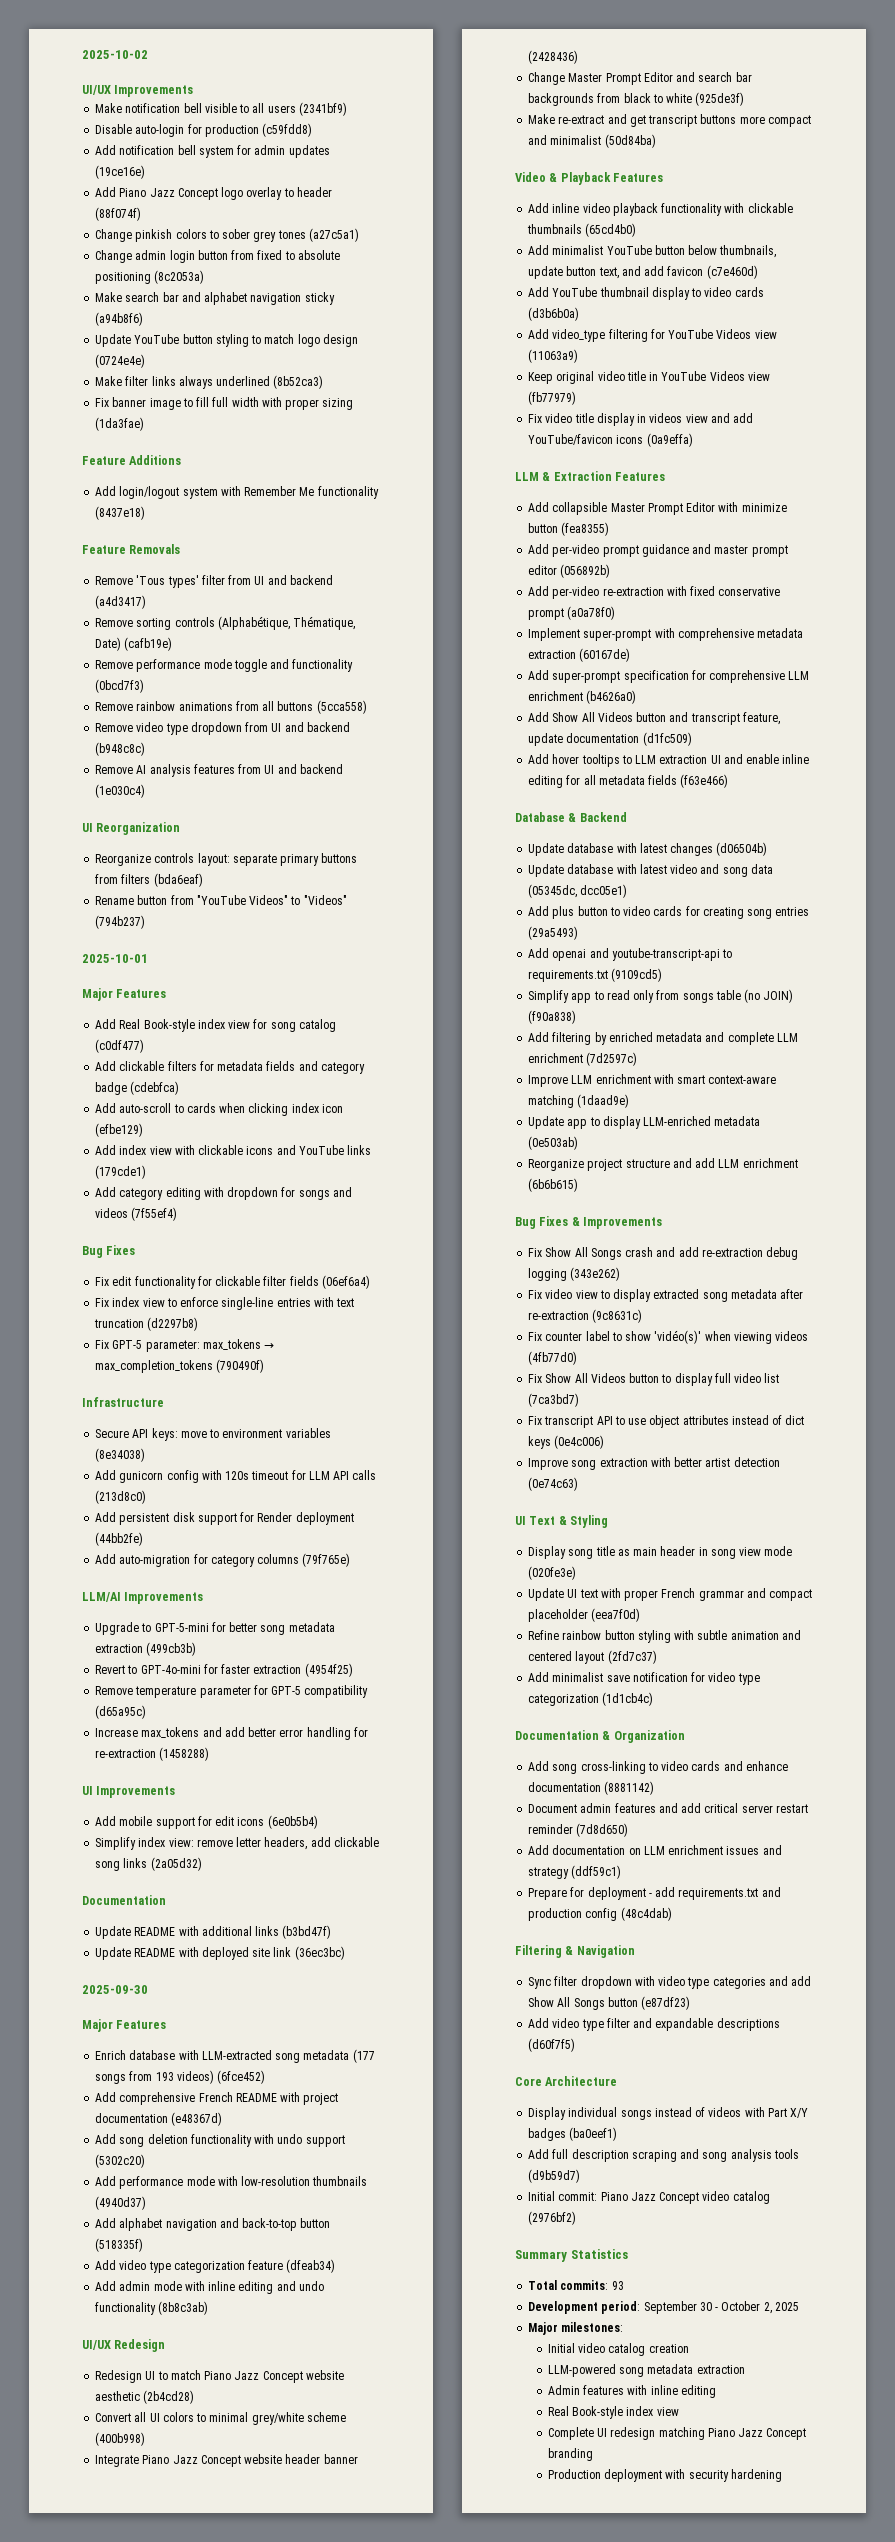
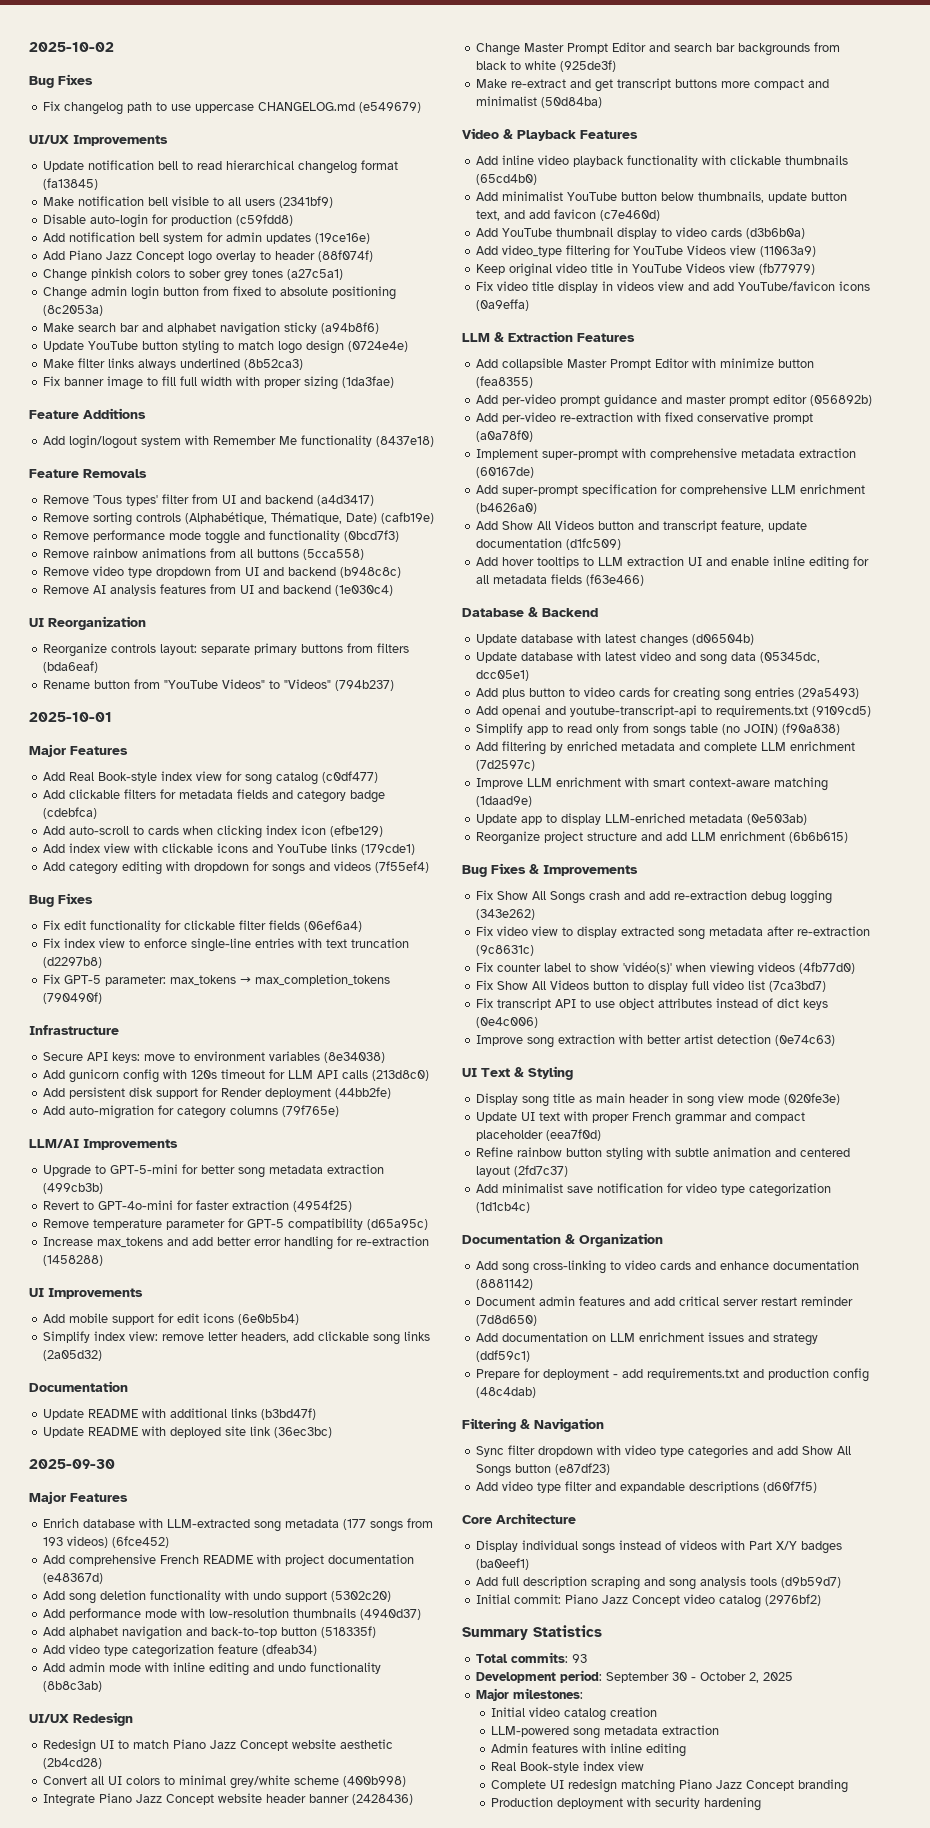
  2025-10-02
+ Bug Fixes
+ Fix changelog path to use uppercase CHANGELOG.md (e549679)
  UI/UX Improvements
+ Update notification bell to read hierarchical changelog format (fa13845)

